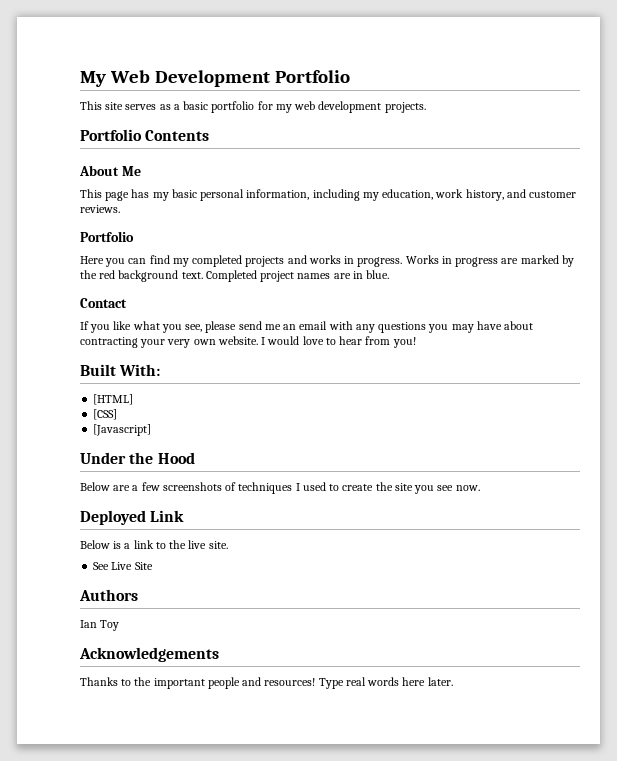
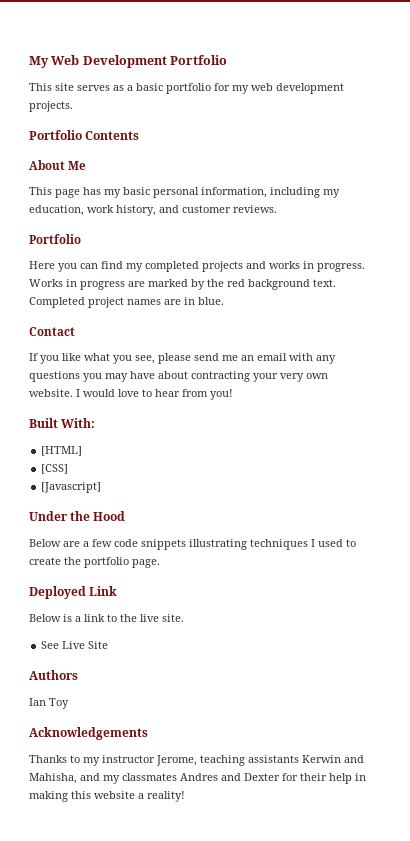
- Below are a few screenshots of techniques I used to create the site you see now.
+ Below are a few code snippets illustrating techniques I used to create the portfolio page.
- Thanks to the important people and resources! Type real words here later.
+ Thanks to my instructor Jerome, teaching assistants Kerwin and Mahisha, and my classmates Andres and Dexter for their help in making this website a reality!

